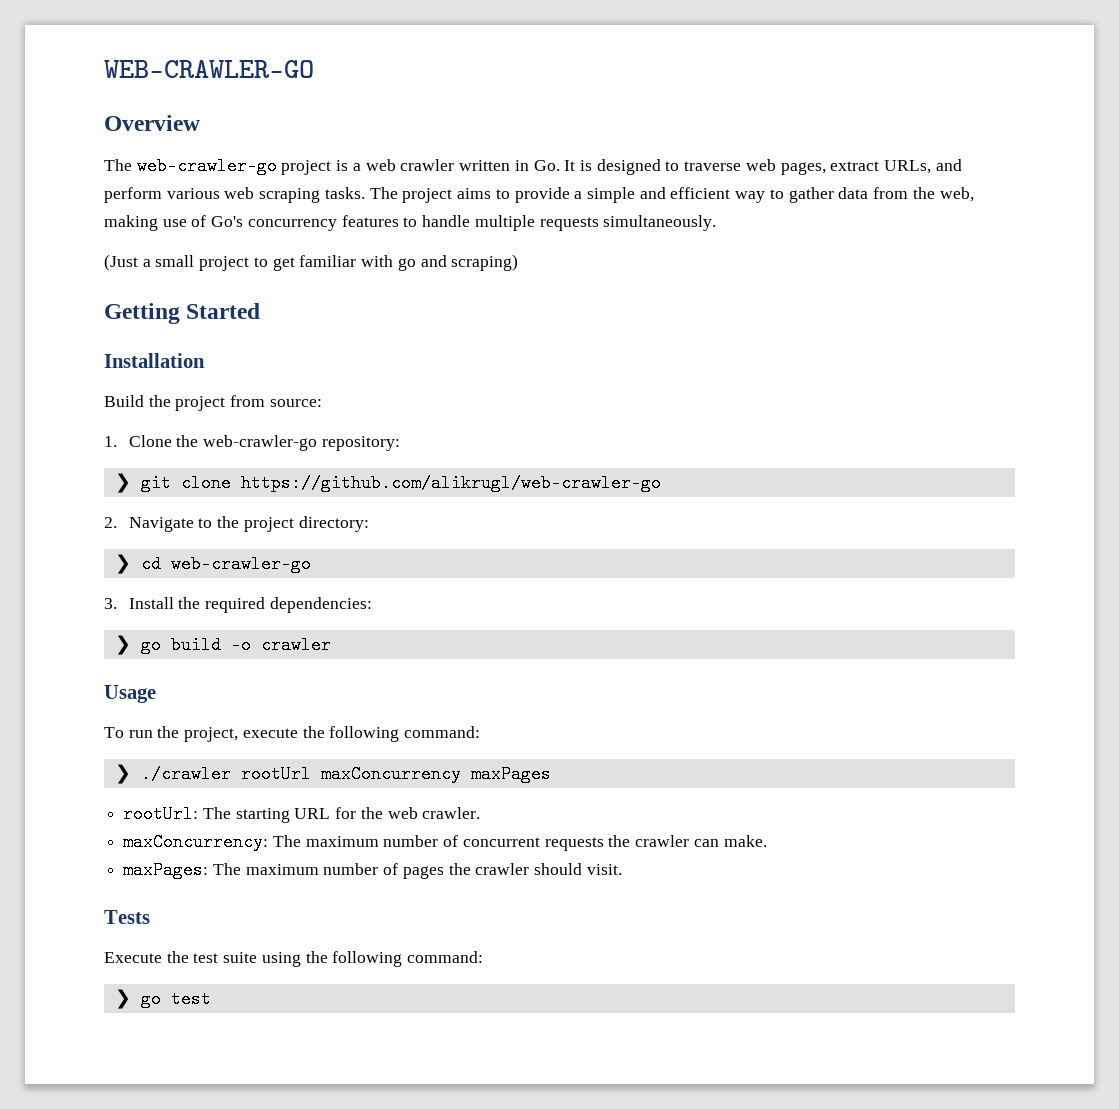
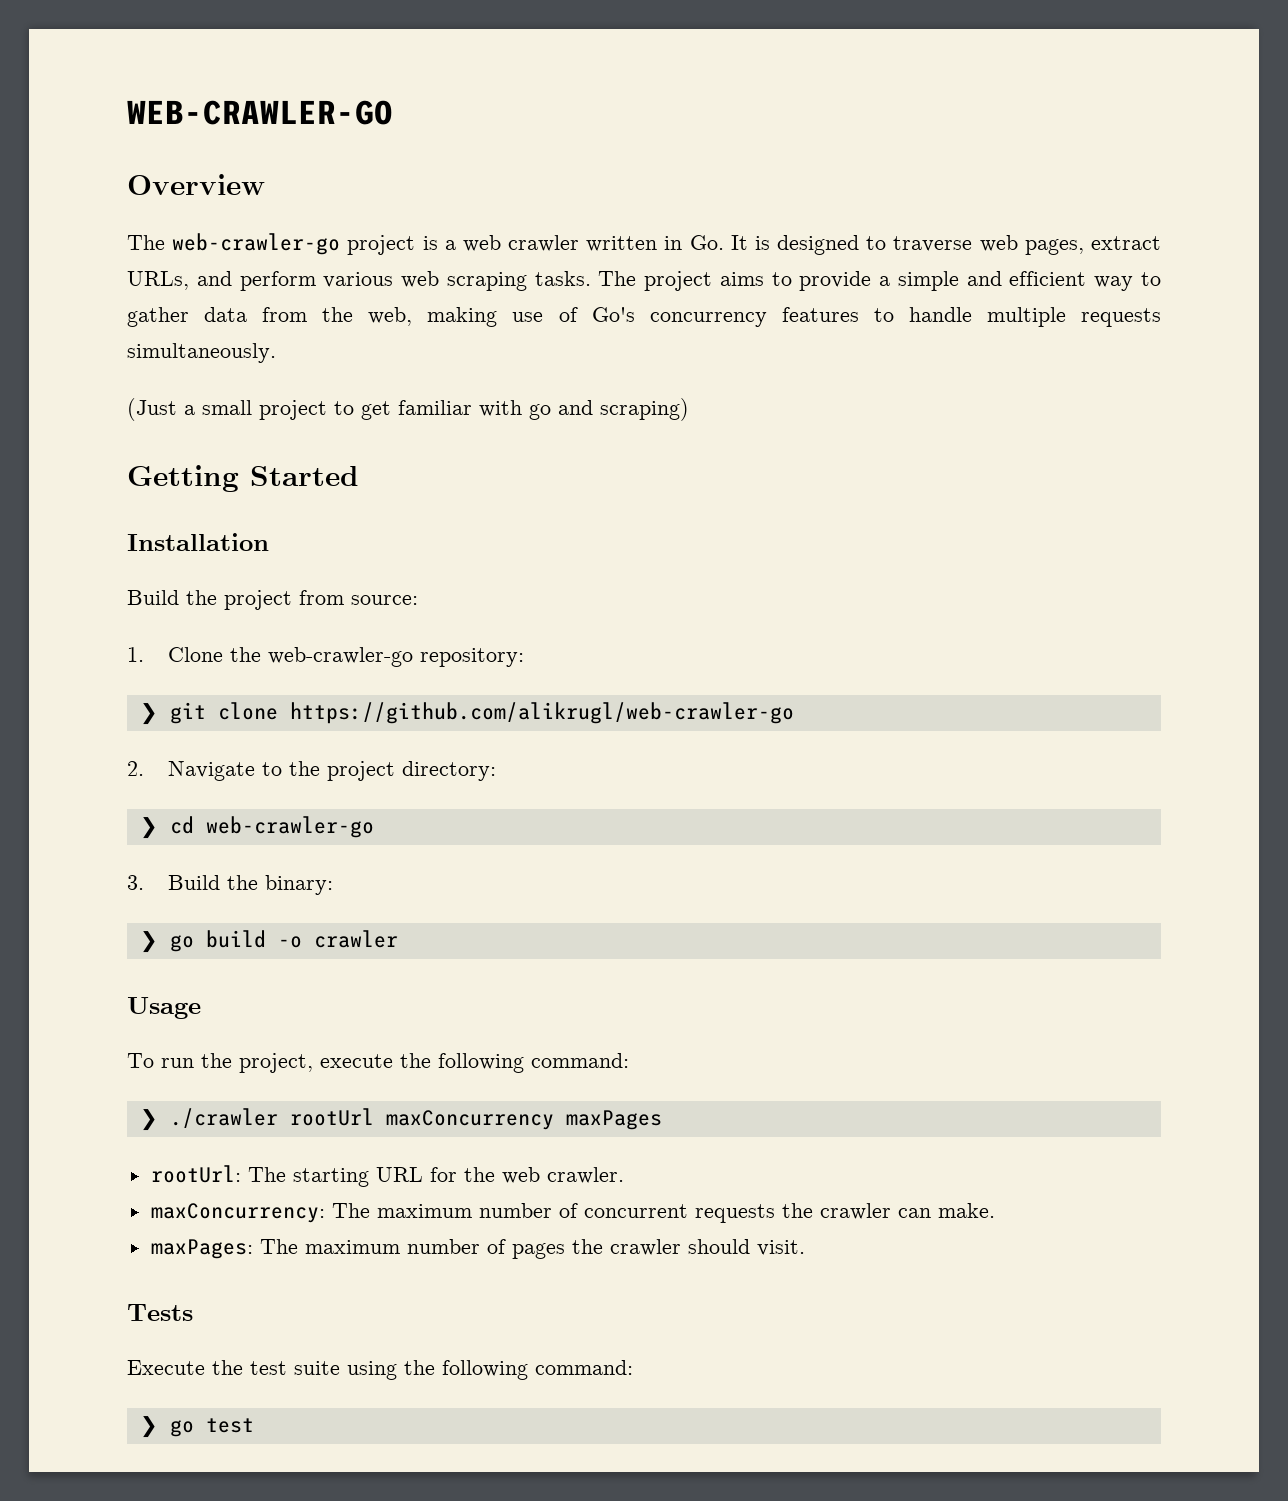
- 3. Install the required dependencies:
+ 3. Build the binary:

